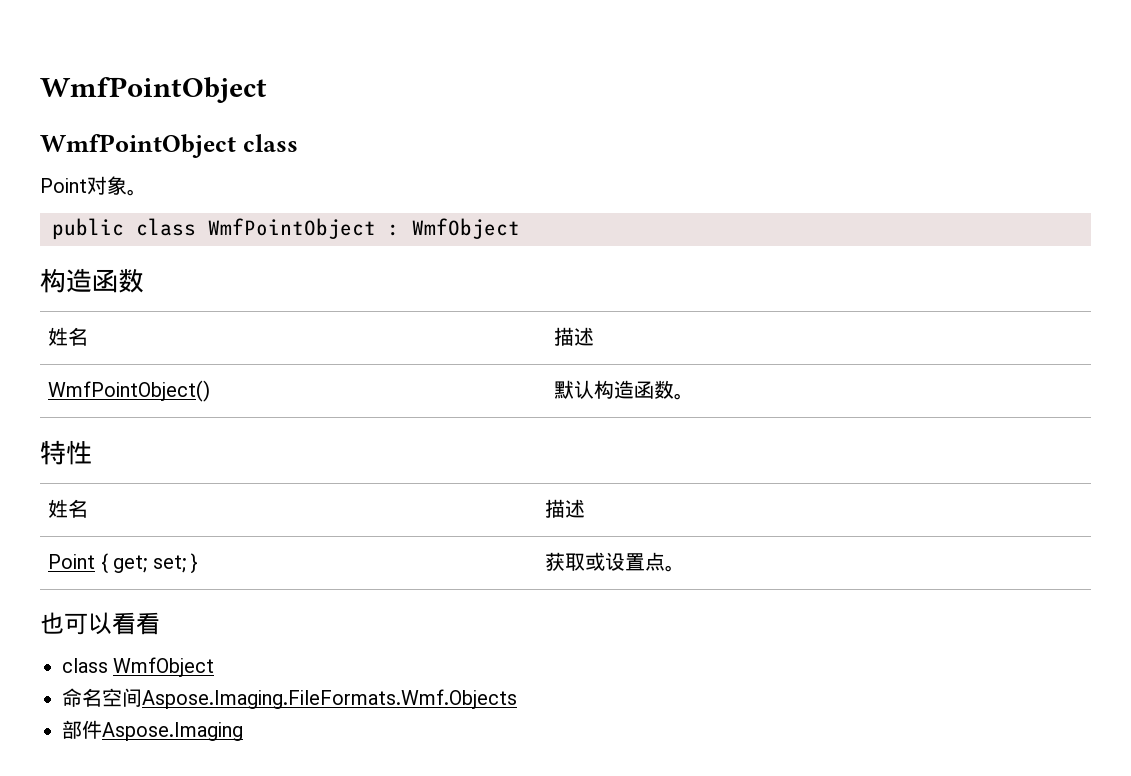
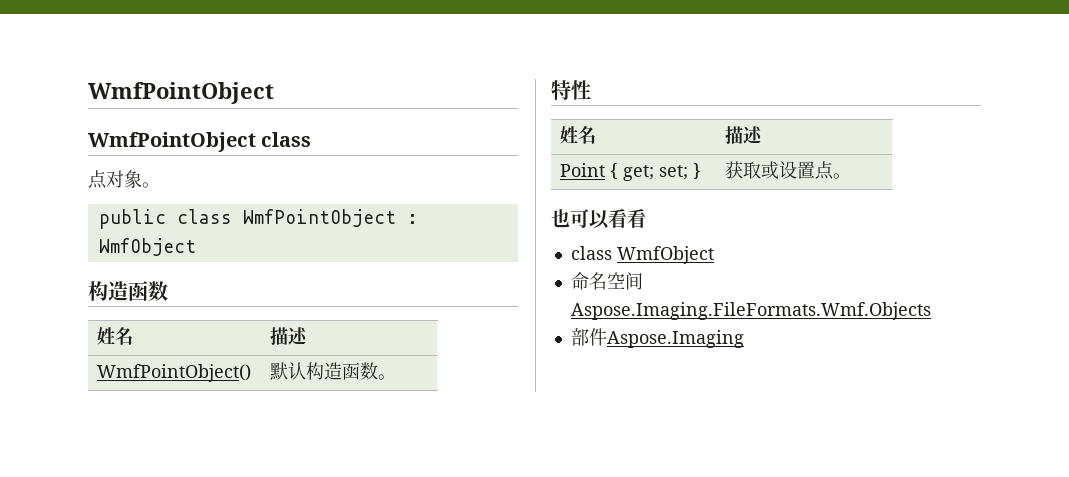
- Point对象。
+ 点对象。

